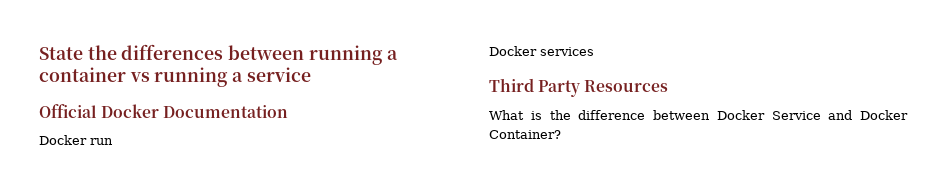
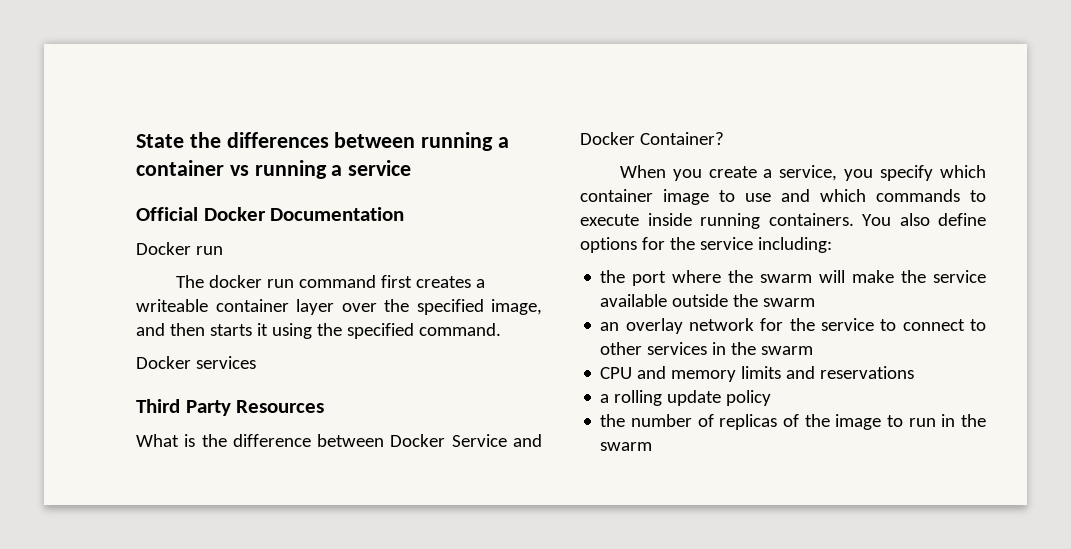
+ The docker run command first creates a writeable container layer over the specified image, and then starts it using the specified command.
+ When you create a service, you specify which container image to use and which commands to execute inside running containers. You also define options for the service including:
+ the port where the swarm will make the service available outside the swarm
+ an overlay network for the service to connect to other services in the swarm
+ CPU and memory limits and reservations
+ a rolling update policy
+ the number of replicas of the image to run in the swarm

